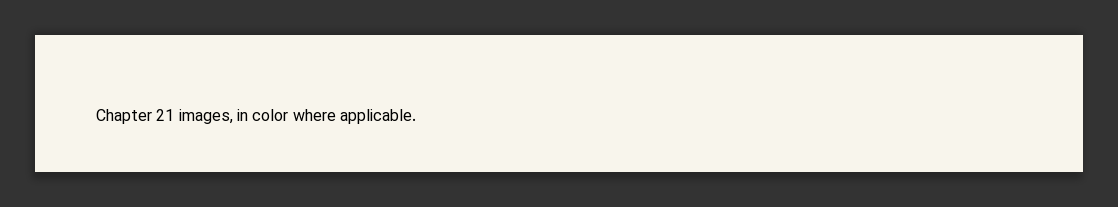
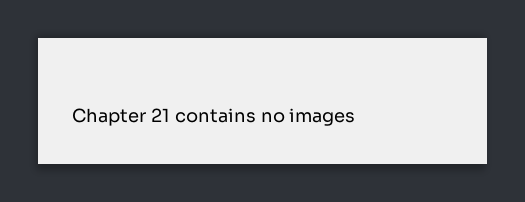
- Chapter 21 images, in color where applicable.
+ Chapter 21 contains no images

